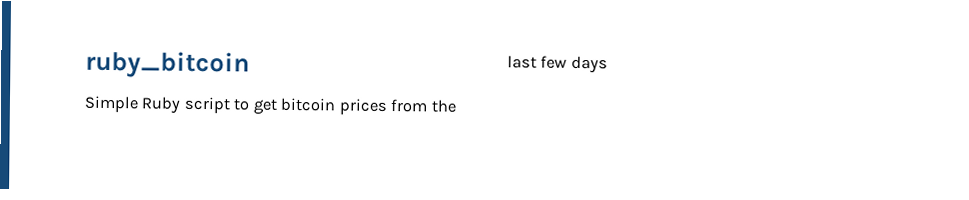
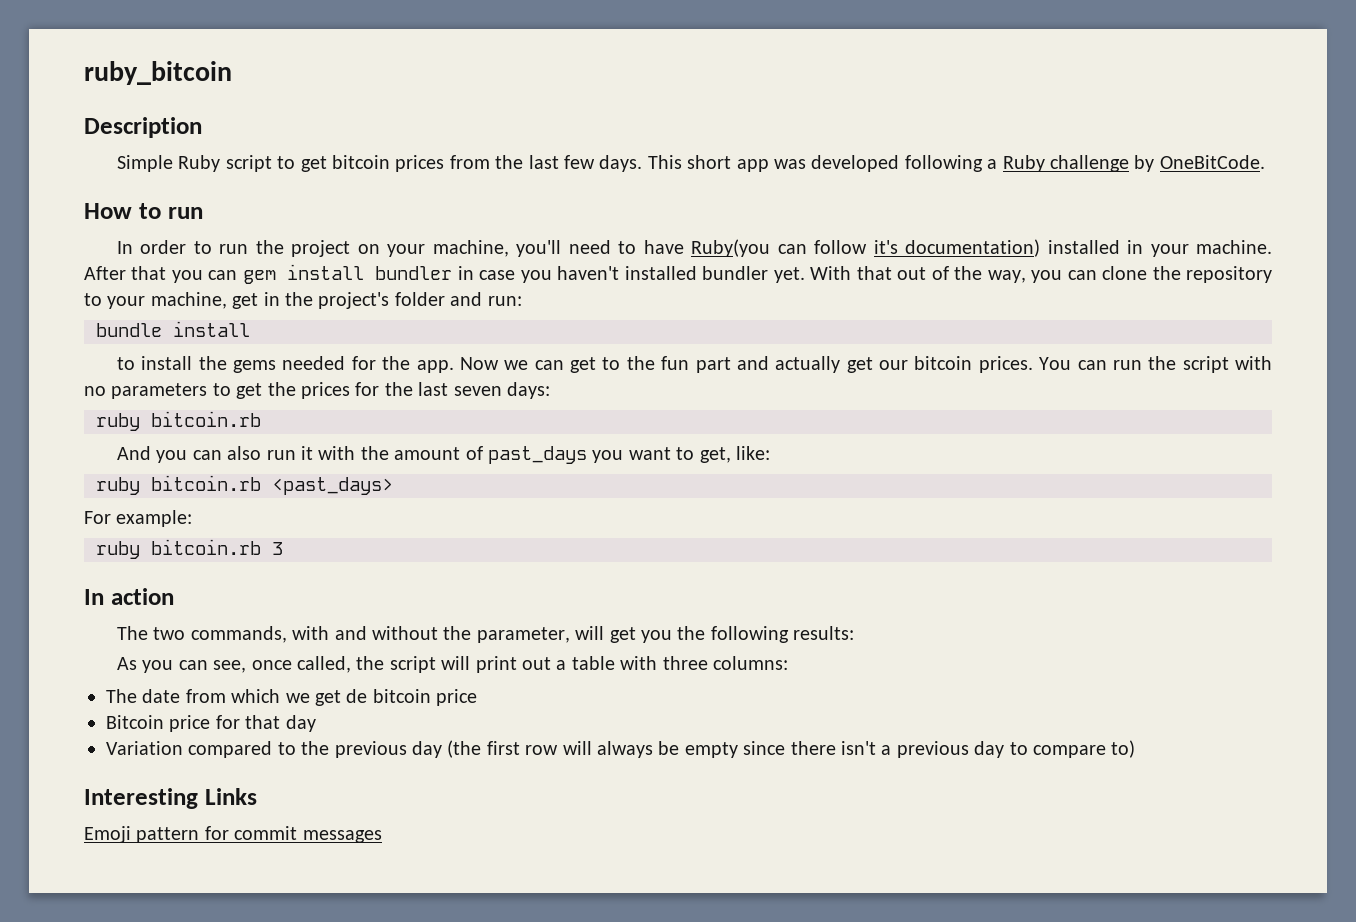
+ Description
- Simple Ruby script to get bitcoin prices from the last few days
+ Simple Ruby script to get bitcoin prices from the last few days. This short app was developed following a Ruby challenge by OneBitCode.
+ How to run
+ In order to run the project on your machine, you'll need to have Ruby(you can follow it's documentation) installed in your machine. After that you can gem install bundler in case you haven't installed bundler yet. With that out of the way, you can clone the repository to your machine, get in the project's folder and run:
+ bundle install
+ to install the gems needed for the app. Now we can get to the fun part and actually get our bitcoin prices. You can run the script with no parameters to get the prices for the last seven days:
+ ruby bitcoin.rb
+ And you can also run it with the amount of past_days you want to get, like:
+ ruby bitcoin.rb <past_days>
+ For example:
+ ruby bitcoin.rb 3
+ In action
+ The two commands, with and without the parameter, will get you the following results:
+ As you can see, once called, the script will print out a table with three columns:
+ The date from which we get de bitcoin price
+ Bitcoin price for that day
+ Variation compared to the previous day (the first row will always be empty since there isn't a previous day to compare to)
+ Interesting Links
+ Emoji pattern for commit messages

